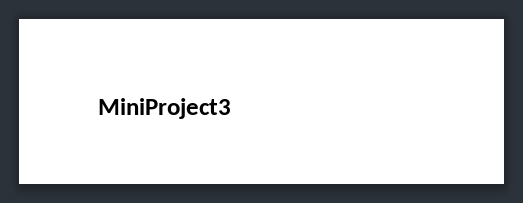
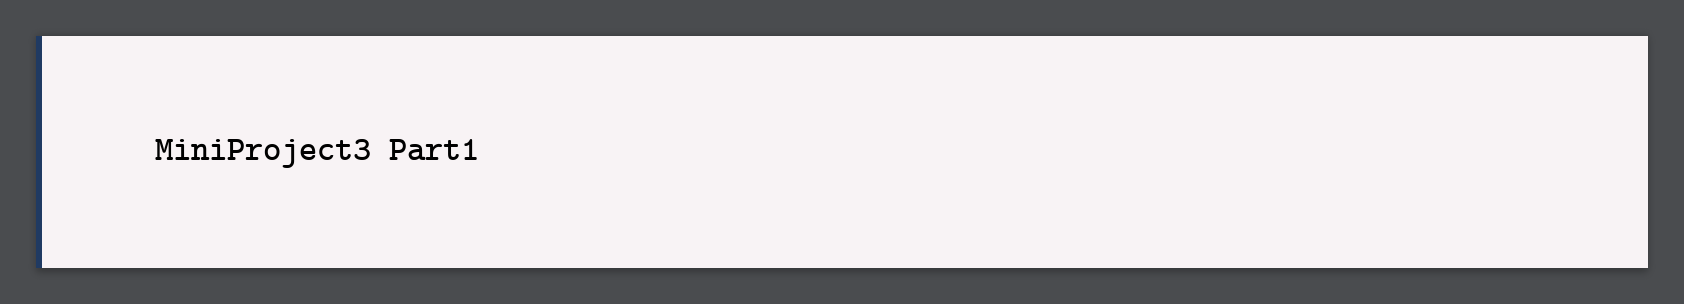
- MiniProject3
+ MiniProject3 Part1

